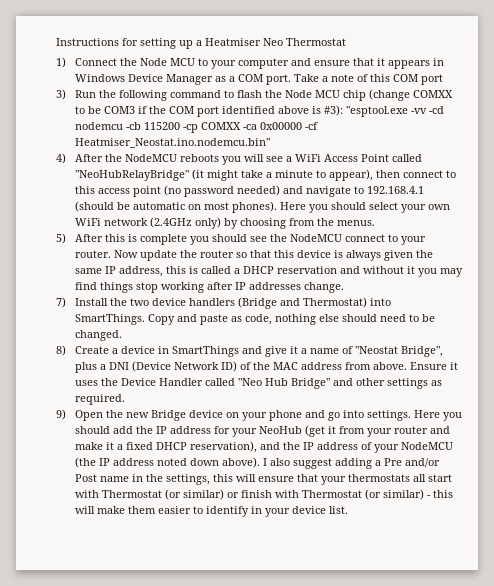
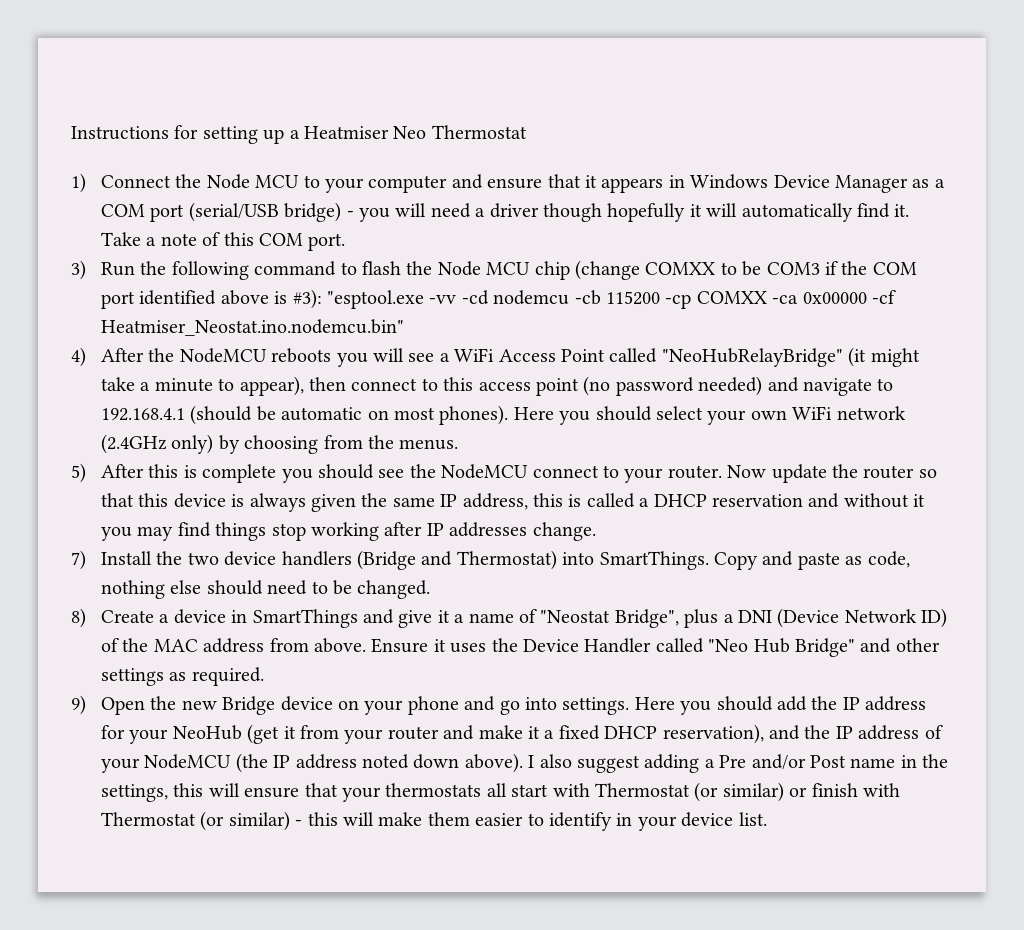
- 1) Connect the Node MCU to your computer and ensure that it appears in Windows Device Manager as a COM port.
+ 1) Connect the Node MCU to your computer and ensure that it appears in Windows Device Manager as a COM port (serial/USB bridge) - you will need a driver though hopefully it will automatically find it.
- Take a note of this COM port
+ Take a note of this COM port.

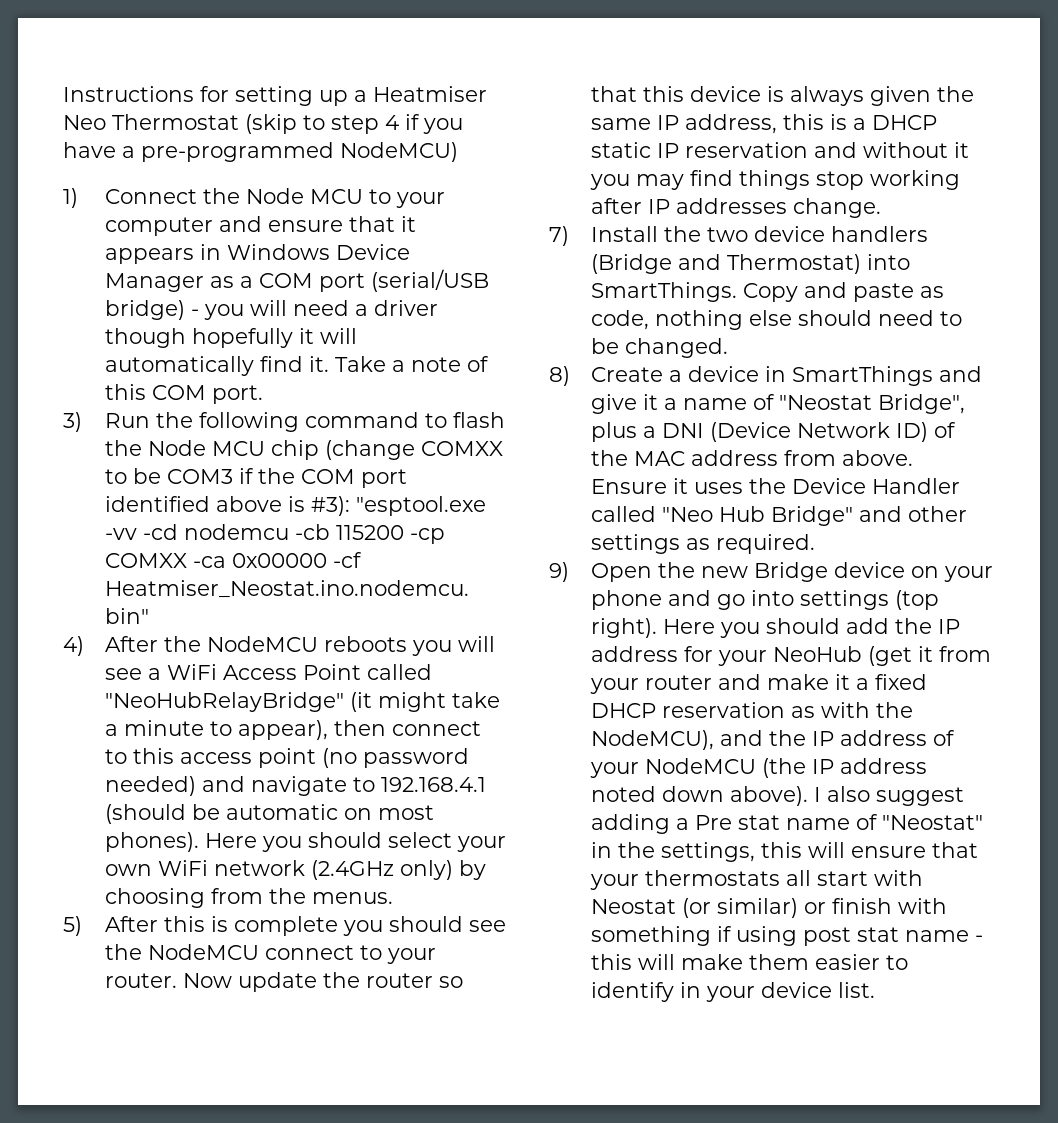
- Instructions for setting up a Heatmiser Neo Thermostat
+ Instructions for setting up a Heatmiser Neo Thermostat (skip to step 4 if you have a pre-programmed NodeMCU)
- Now update the router so that this device is always given the same IP address, this is called a DHCP reservation and without it you may find things stop working after IP addresses change.
+ Now update the router so that this device is always given the same IP address, this is a DHCP static IP reservation and without it you may find things stop working after IP addresses change.
- 9) Open the new Bridge device on your phone and go into settings.
+ 9) Open the new Bridge device on your phone and go into settings (top right).
- Here you should add the IP address for your NeoHub (get it from your router and make it a fixed DHCP reservation), and the IP address of your NodeMCU (the IP address noted down above).
+ Here you should add the IP address for your NeoHub (get it from your router and make it a fixed DHCP reservation as with the NodeMCU), and the IP address of your NodeMCU (the IP address noted down above).
- I also suggest adding a Pre and/or Post name in the settings, this will ensure that your thermostats all start with Thermostat (or similar) or finish with Thermostat (or similar) - this will make them easier to identify in your device list.
+ I also suggest adding a Pre stat name of "Neostat" in the settings, this will ensure that your thermostats all start with Neostat (or similar) or finish with something if using post stat name - this will make them easier to identify in your device list.

